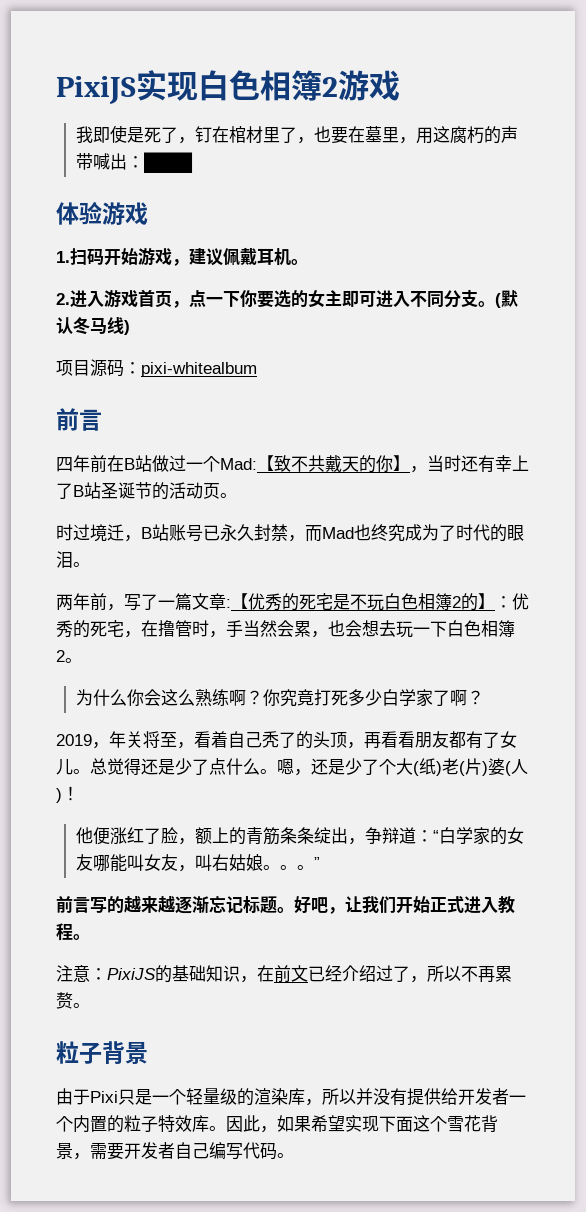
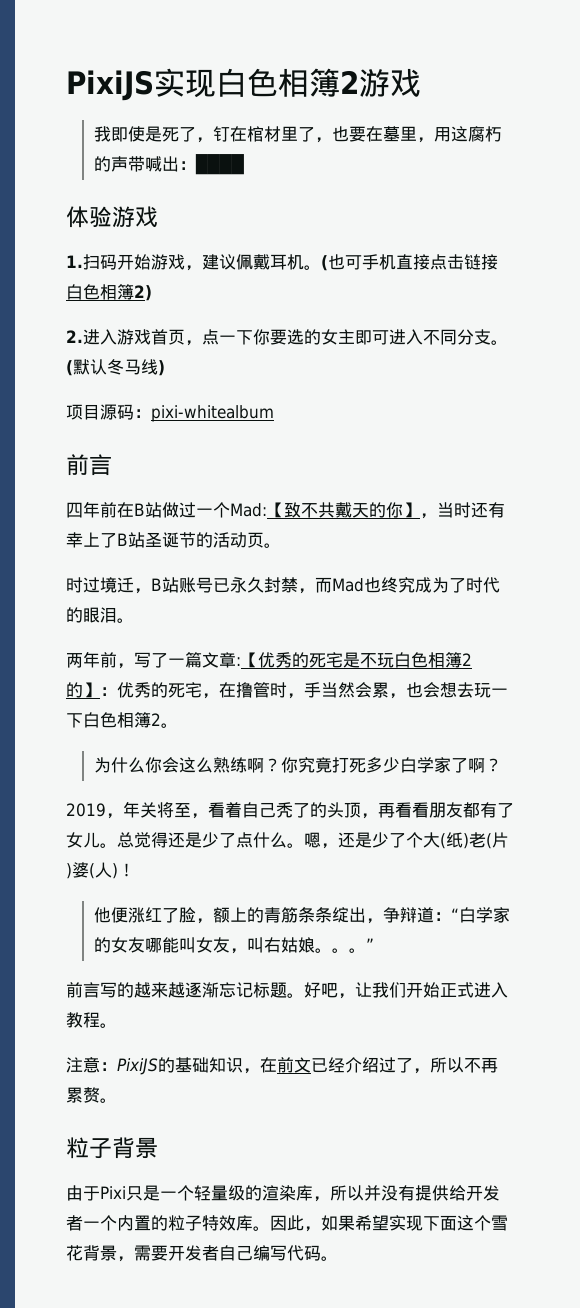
+ (也可手机直接点击链接白色相簿2)

